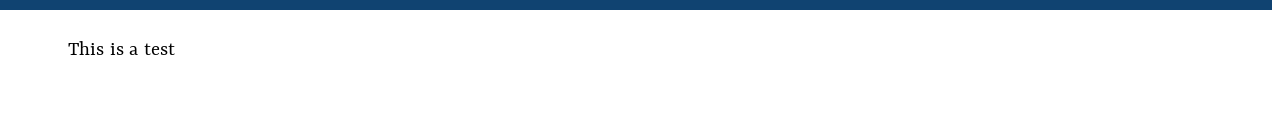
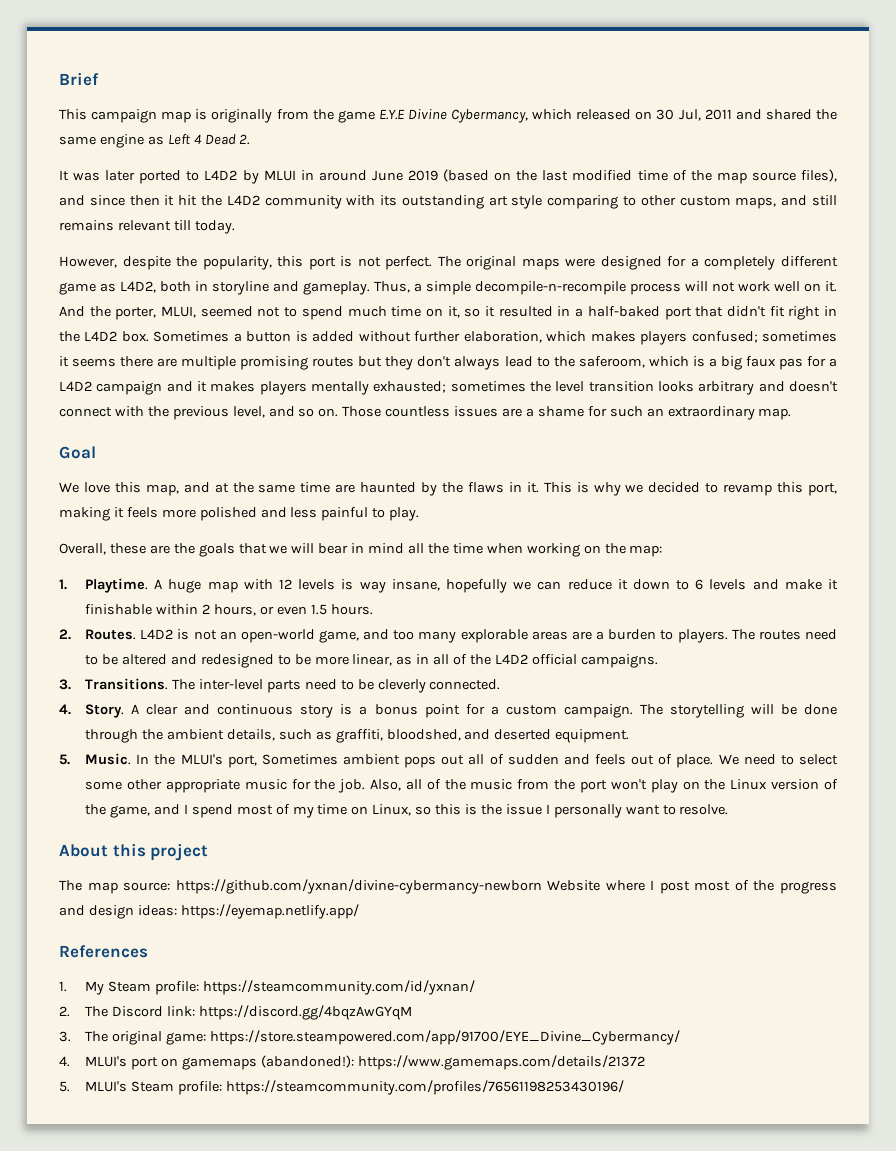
- This is a test
+ Brief
+ This campaign map is originally from the game E.Y.E Divine Cybermancy, which released on 30 Jul, 2011 and shared the same engine as Left 4 Dead 2.
+ It was later ported to L4D2 by MLUI in around June 2019 (based on the last modified time of the map source files), and since then it hit the L4D2 community with its outstanding art style comparing to other custom maps, and still remains relevant till today.
+ However, despite the popularity, this port is not perfect. The original maps were designed for a completely different game as L4D2, both in storyline and gameplay. Thus, a simple decompile-n-recompile process will not work well on it. And the porter, MLUI, seemed not to spend much time on it, so it resulted in a half-baked port that didn't fit right in the L4D2 box. Sometimes a button is added without further elaboration, which makes players confused; sometimes it seems there are multiple promising routes but they don't always lead to the saferoom, which is a big faux pas for a L4D2 campaign and it makes players mentally exhausted; sometimes the level transition looks arbitrary and doesn't connect with the previous level, and so on. Those countless issues are a shame for such an extraordinary map.
+ Goal
+ We love this map, and at the same time are haunted by the flaws in it. This is why we decided to revamp this port, making it feels more polished and less painful to play.
+ Overall, these are the goals that we will bear in mind all the time when working on the map:
+ 1. Playtime. A huge map with 12 levels is way insane, hopefully we can reduce it down to 6 levels and make it finishable within 2 hours, or even 1.5 hours.
+ 2. Routes. L4D2 is not an open-world game, and too many explorable areas are a burden to players. The routes need to be altered and redesigned to be more linear, as in all of the L4D2 official campaigns.
+ 3. Transitions. The inter-level parts need to be cleverly connected.
+ 4. Story. A clear and continuous story is a bonus point for a custom campaign. The storytelling will be done through the ambient details, such as graffiti, bloodshed, and deserted equipment.
+ 5. Music. In the MLUI's port, Sometimes ambient pops out all of sudden and feels out of place. We need to select some other appropriate music for the job. Also, all of the music from the port won't play on the Linux version of the game, and I spend most of my time on Linux, so this is the issue I personally want to resolve.
+ About this project
+ The map source: https://github.com/yxnan/divine-cybermancy-newborn Website where I post most of the progress and design ideas: https://eyemap.netlify.app/
+ References
+ 1. My Steam profile: https://steamcommunity.com/id/yxnan/
+ 2. The Discord link: https://discord.gg/4bqzAwGYqM
+ 3. The original game: https://store.steampowered.com/app/91700/EYE_Divine_Cybermancy/
+ 4. MLUI's port on gamemaps (abandoned!): https://www.gamemaps.com/details/21372
+ 5. MLUI's Steam profile: https://steamcommunity.com/profiles/76561198253430196/

